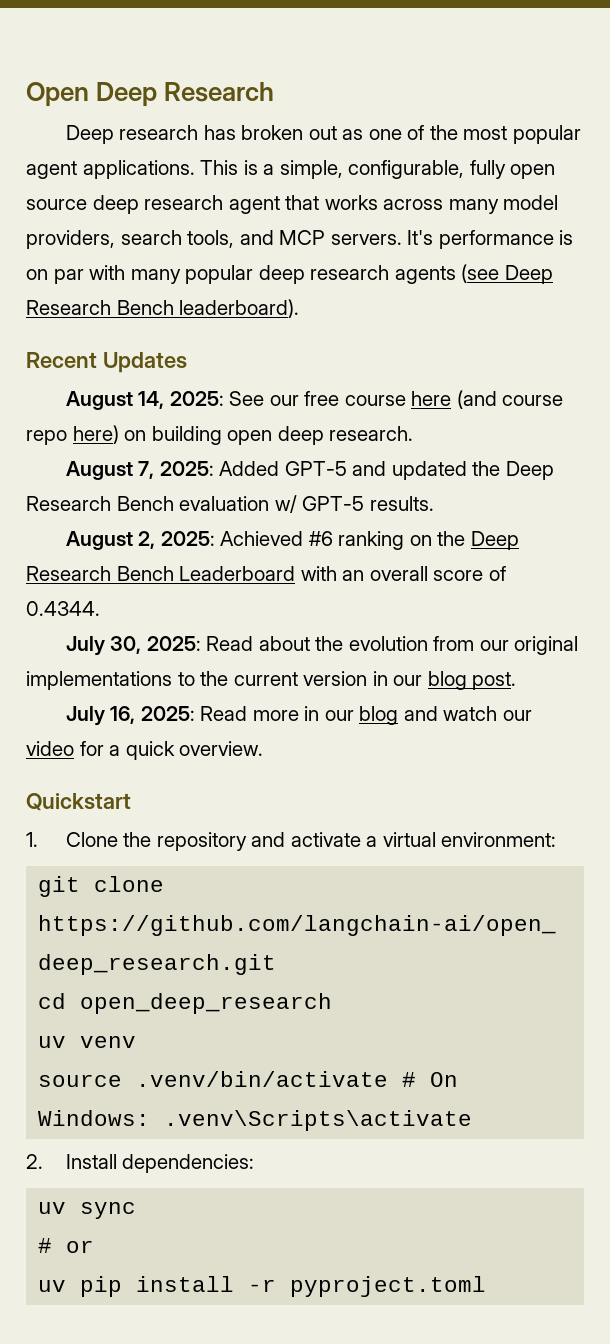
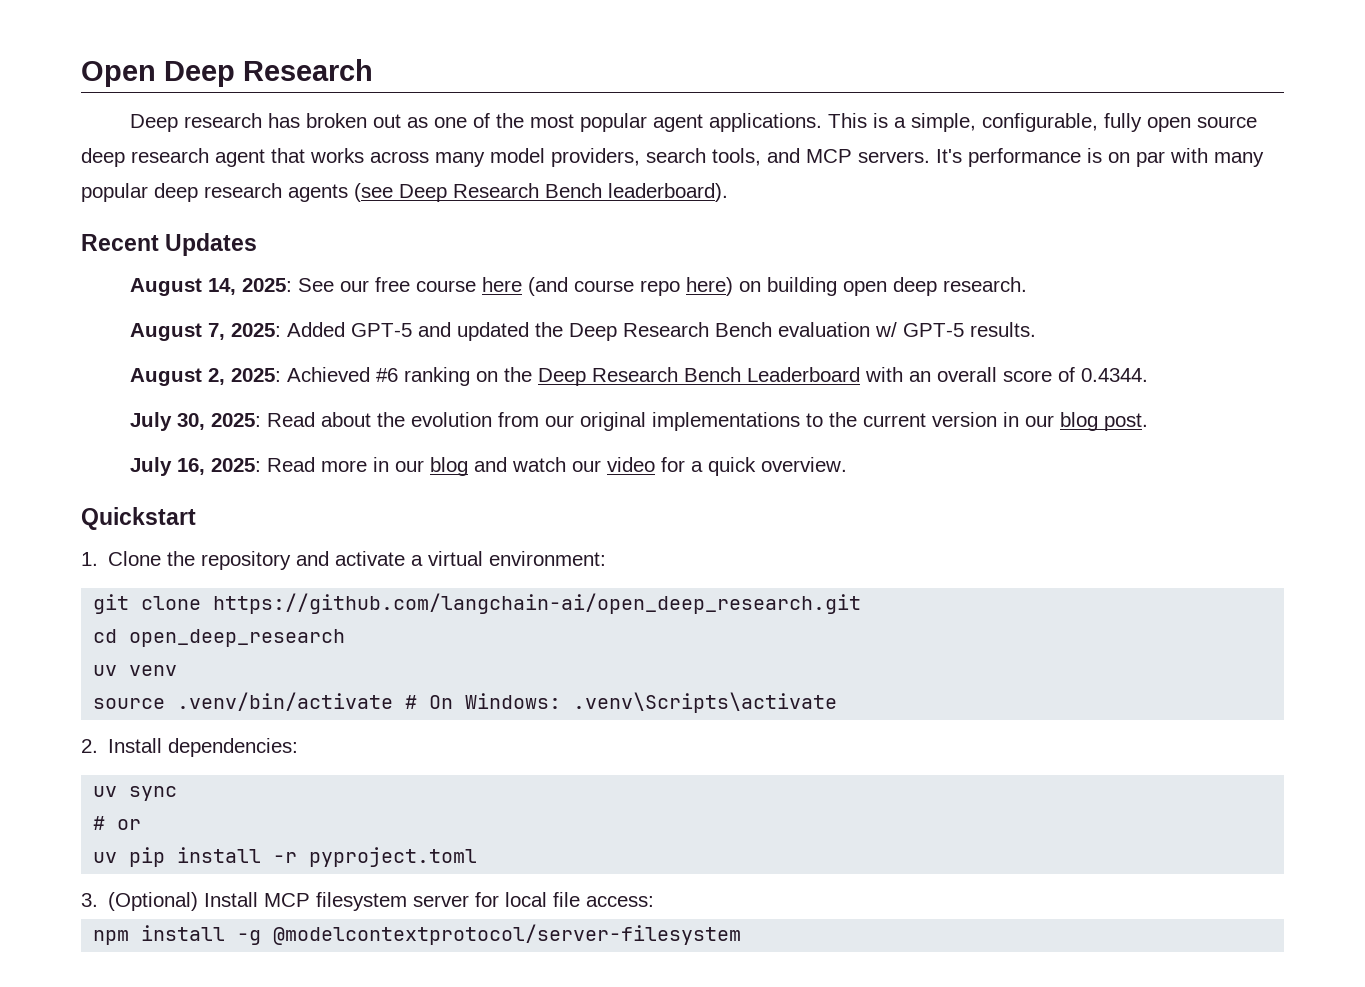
+ 3. (Optional) Install MCP filesystem server for local file access:
+ npm install -g @modelcontextprotocol/server-filesystem

